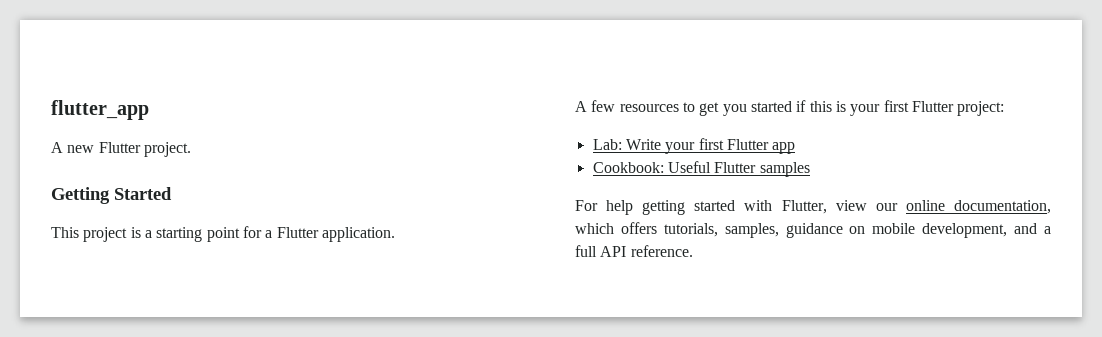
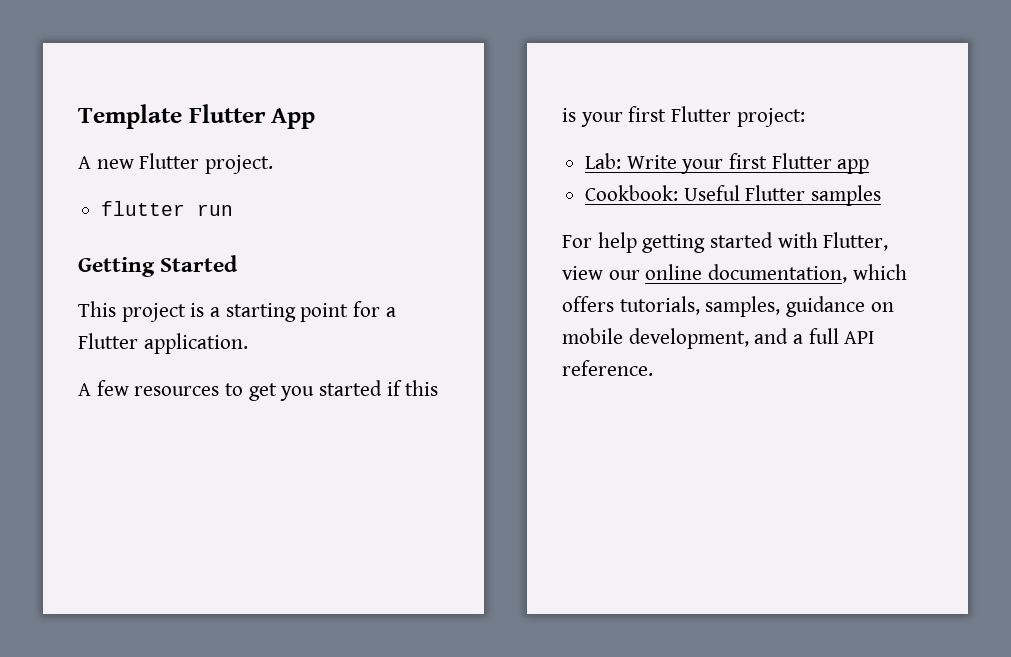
- flutter_app
+ Template Flutter App
+ flutter run

